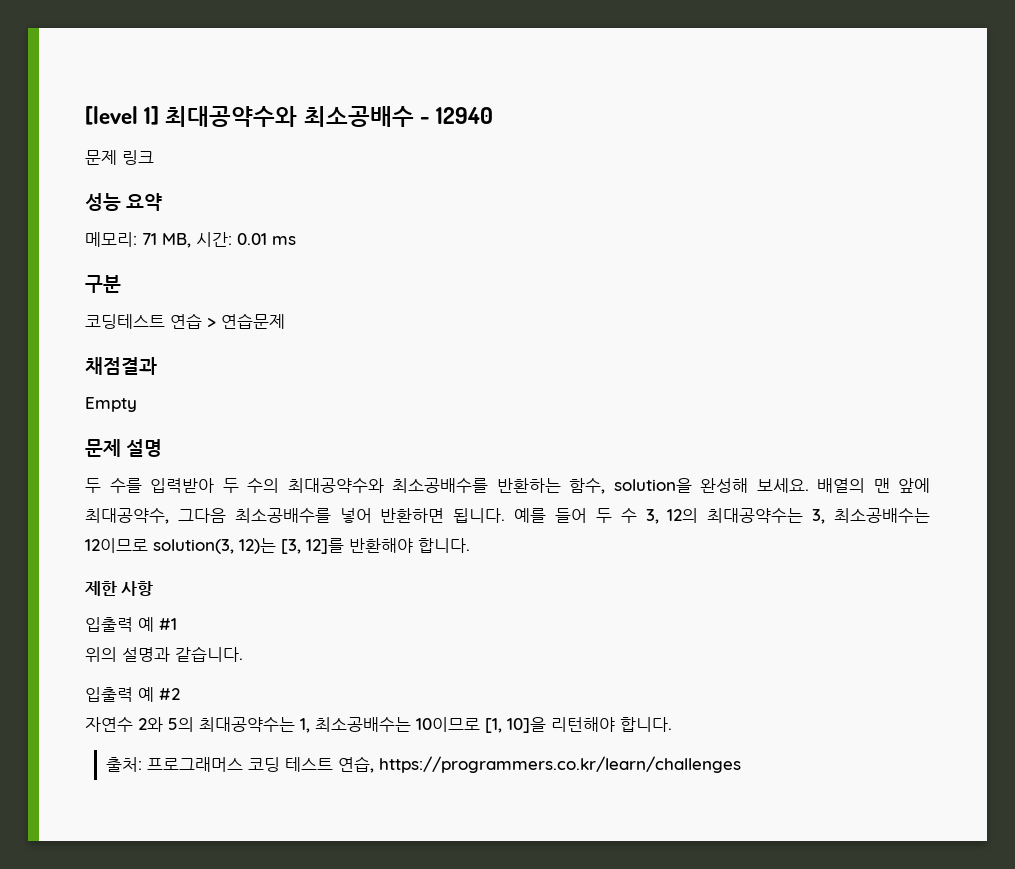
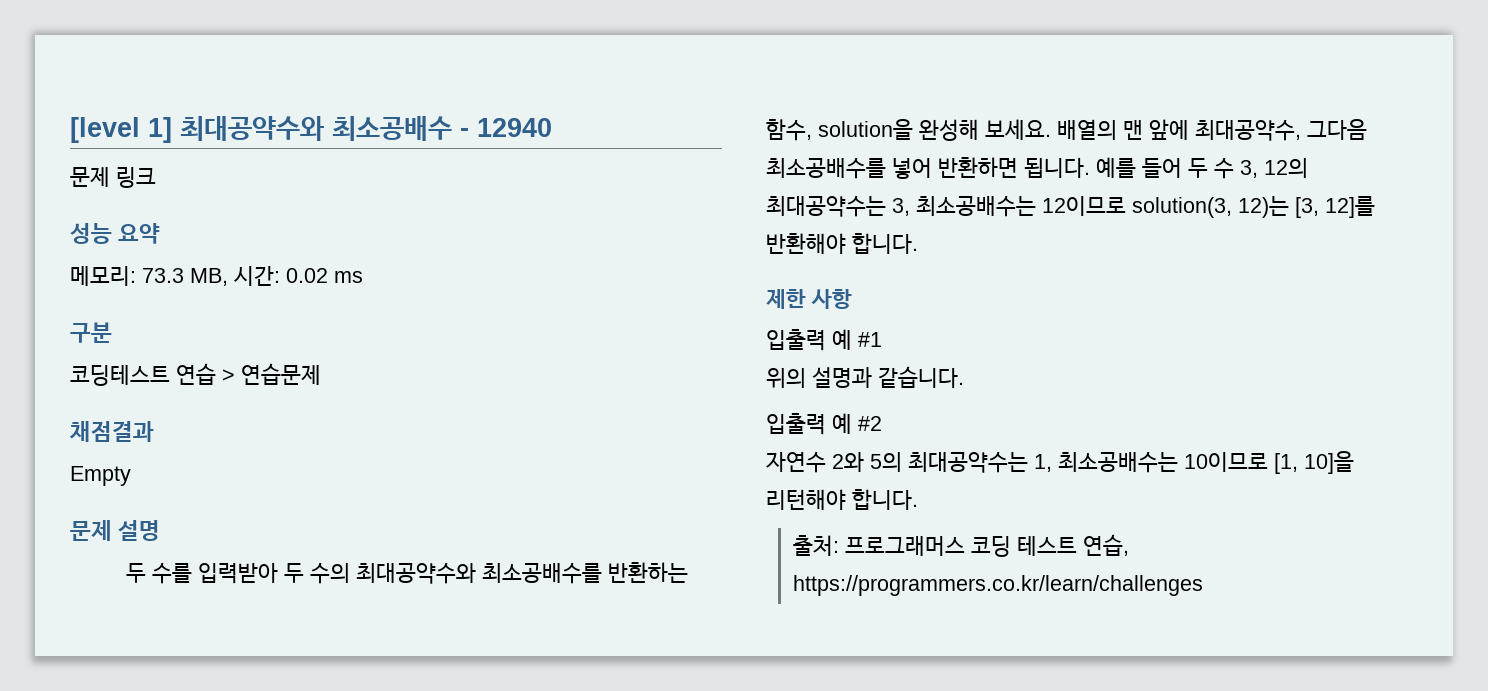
- 메모리: 71 MB, 시간: 0.01 ms
+ 메모리: 73.3 MB, 시간: 0.02 ms

